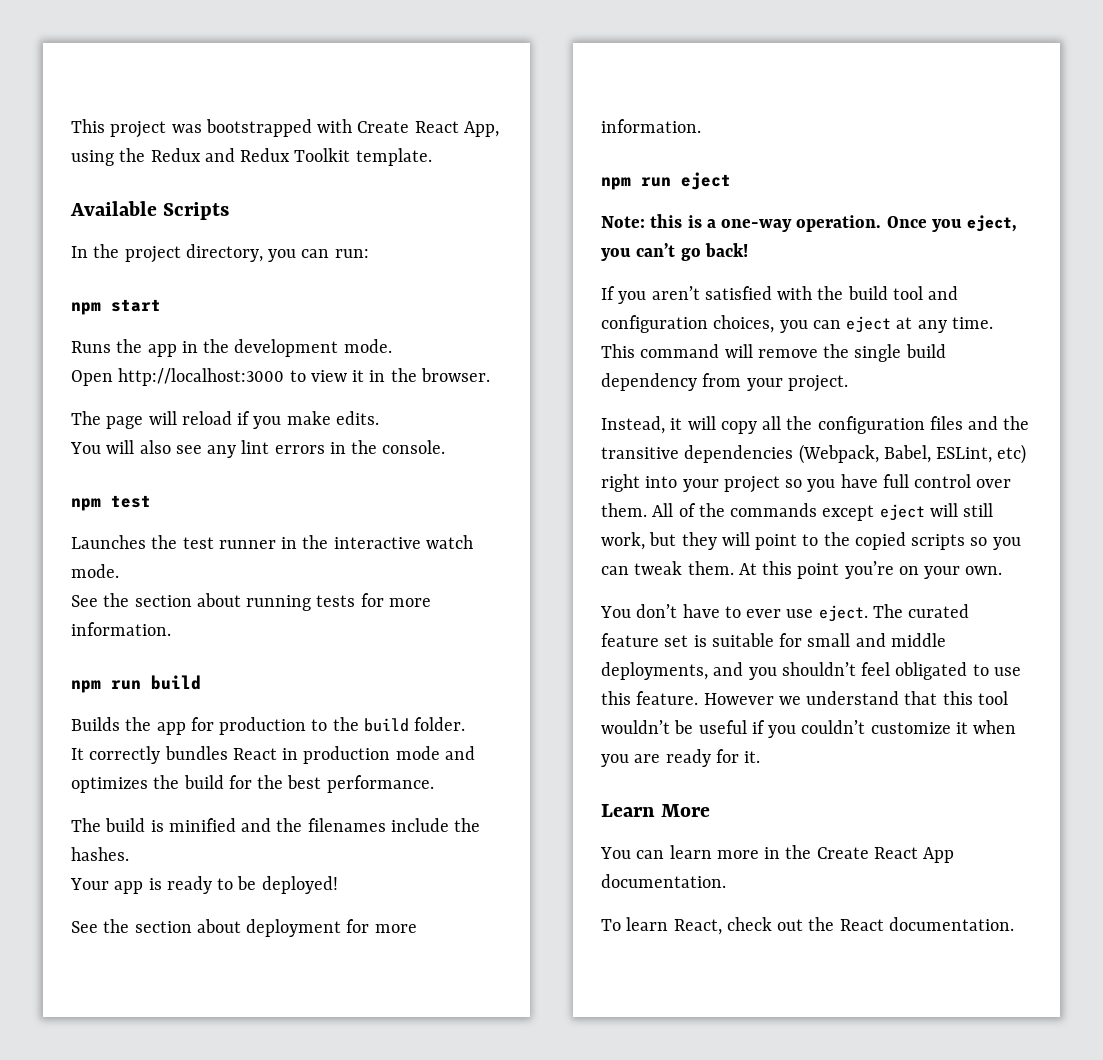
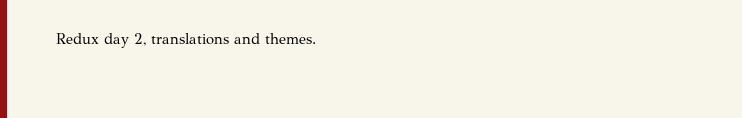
- This project was bootstrapped with Create React App, using the Redux and Redux Toolkit template.
- Available Scripts
- In the project directory, you can run:
- npm start
- Runs the app in the development mode.
- Open http://localhost:3000 to view it in the browser.
- The page will reload if you make edits.
- You will also see any lint errors in the console.
- npm test
- Launches the test runner in the interactive watch mode.
- See the section about running tests for more information.
- npm run build
- Builds the app for production to the build folder.
- It correctly bundles React in production mode and optimizes the build for the best performance.
- The build is minified and the filenames include the hashes.
- Your app is ready to be deployed!
- See the section about deployment for more information.
- npm run eject
- Note: this is a one-way operation. Once you eject, you can’t go back!
- If you aren’t satisfied with the build tool and configuration choices, you can eject at any time. This command will remove the single build dependency from your project.
- Instead, it will copy all the configuration files and the transitive dependencies (Webpack, Babel, ESLint, etc) right into your project so you have full control over them. All of the commands except eject will still work, but they will point to the copied scripts so you can tweak them. At this point you’re on your own.
- You don’t have to ever use eject. The curated feature set is suitable for small and middle deployments, and you shouldn’t feel obligated to use this feature. However we understand that this tool wouldn’t be useful if you couldn’t customize it when you are ready for it.
- Learn More
- You can learn more in the Create React App documentation.
- To learn React, check out the React documentation.
+ Redux day 2, translations and themes.

